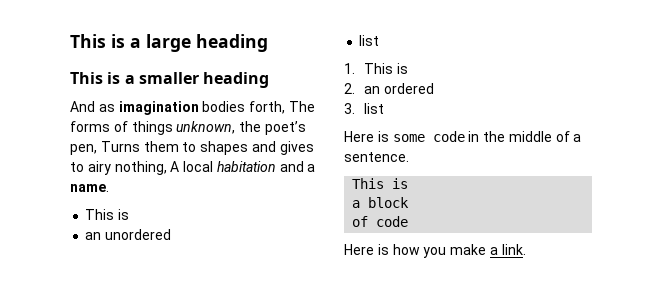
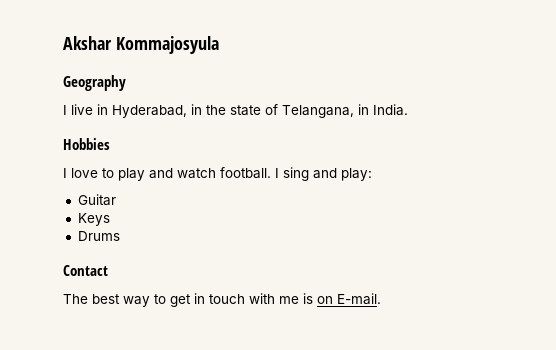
- This is a large heading
- This is a smaller heading
- And as imagination bodies forth, The forms of things unknown, the poet’s pen, Turns them to shapes and gives to airy nothing, A local habitation and a name.
- This is
- an unordered
- list
- 1. This is
- 2. an ordered
- 3. list
- Here is some code in the middle of a sentence.
- This is
- a block
- of code
- Here is how you make a link.
+ Akshar Kommajosyula
+ Geography
+ I live in Hyderabad, in the state of Telangana, in India.
+ Hobbies
+ I love to play and watch football. I sing and play:
+ Guitar
+ Keys
+ Drums
+ Contact
+ The best way to get in touch with me is on E-mail.

